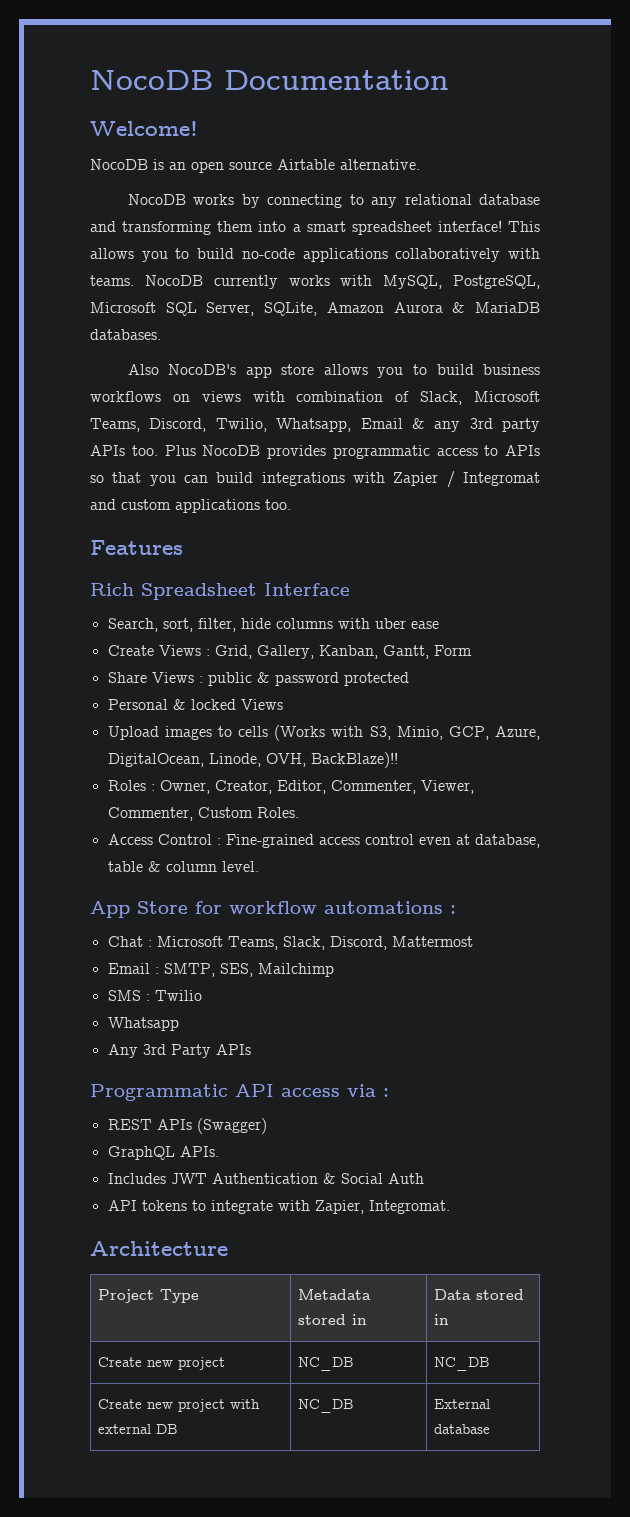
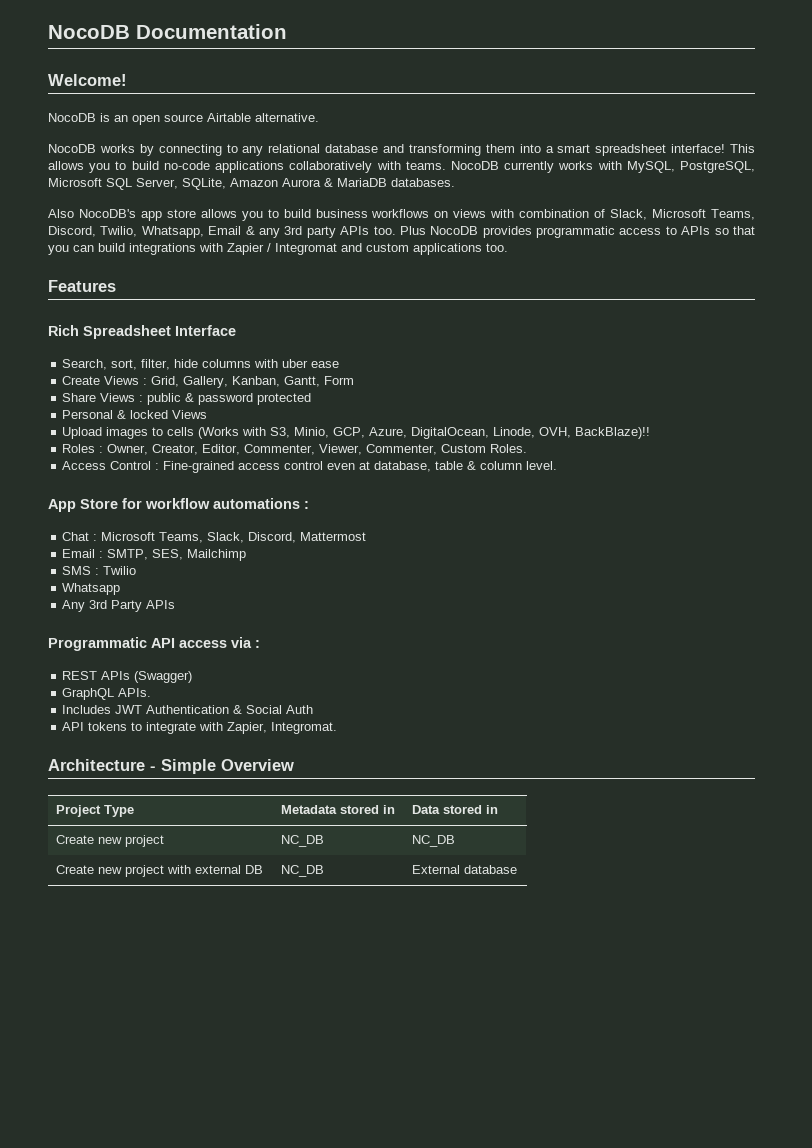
- Architecture
+ Architecture - Simple Overview

